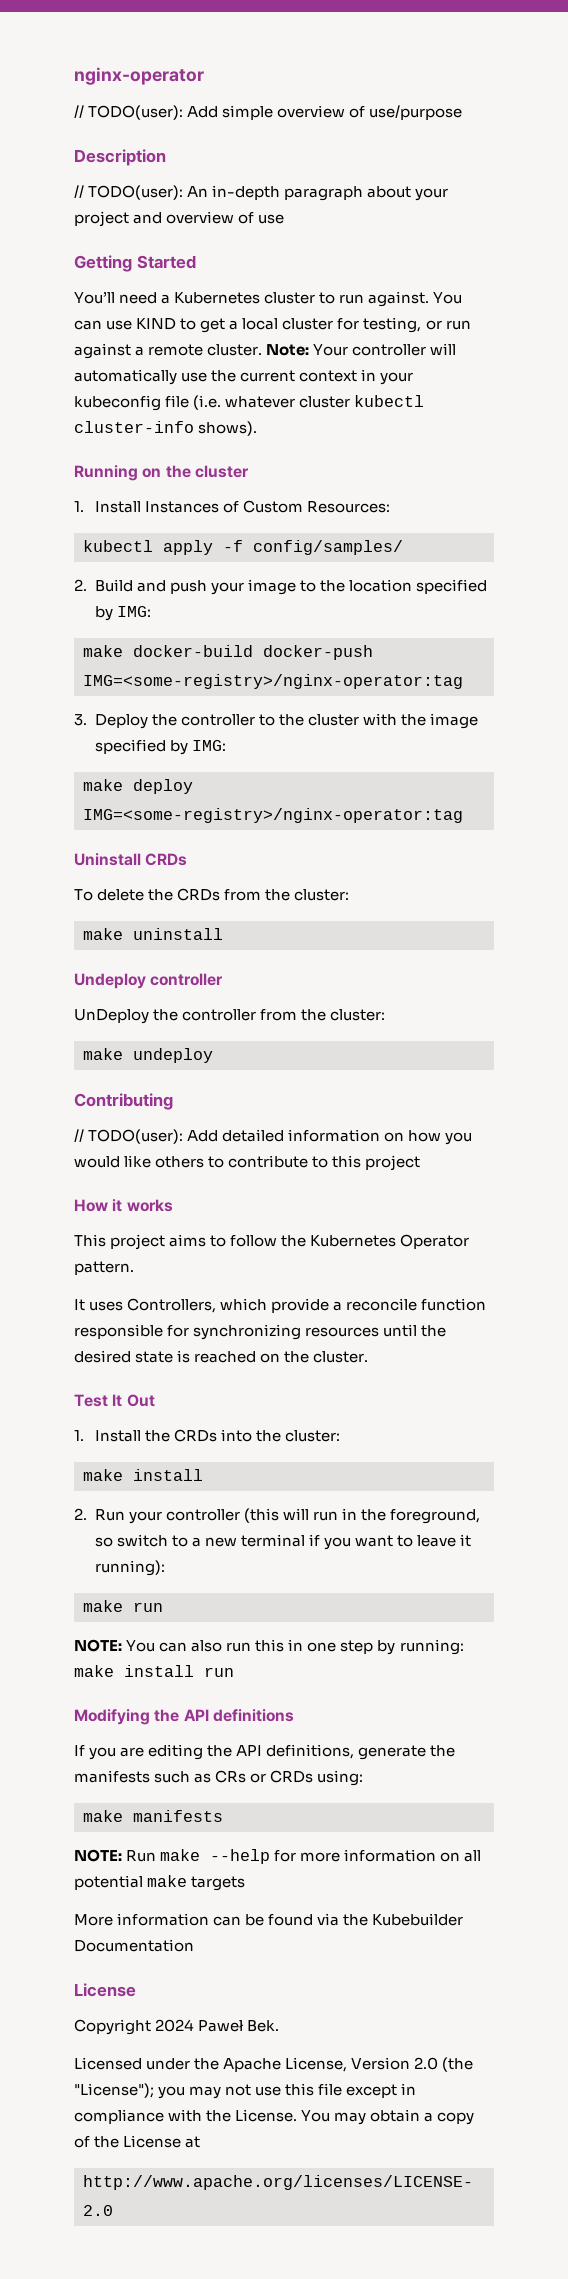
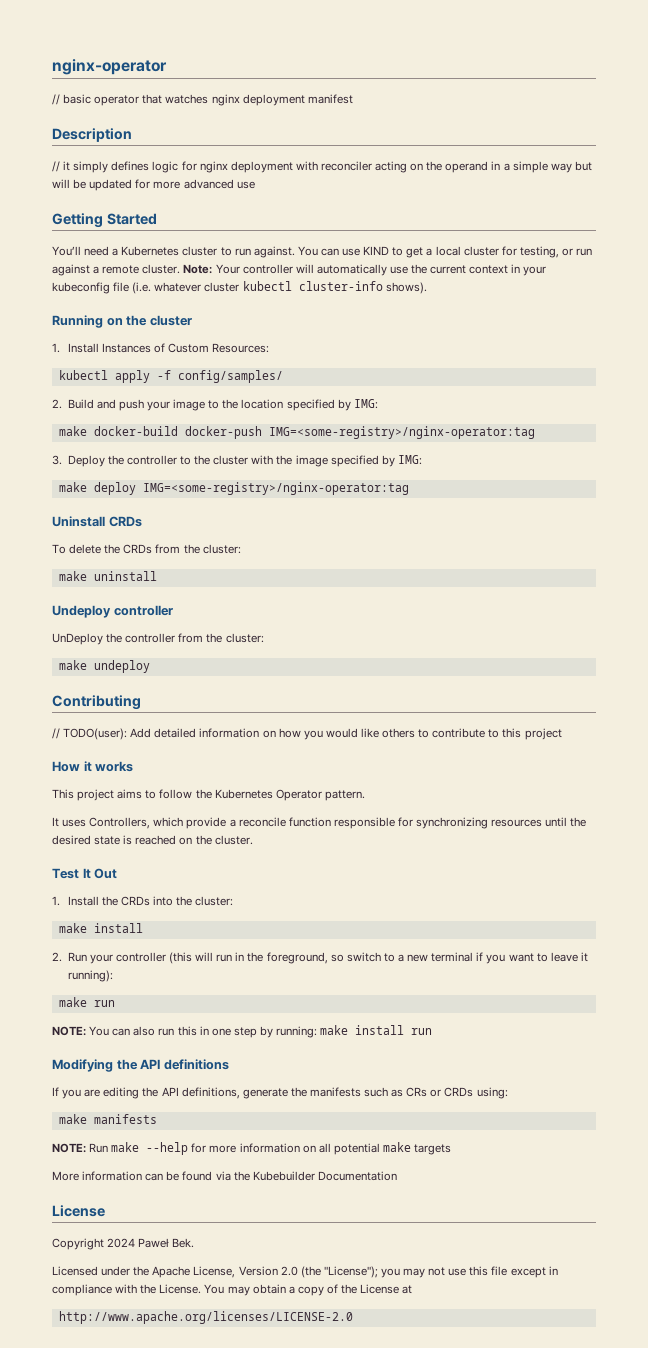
- // TODO(user): Add simple overview of use/purpose
+ // basic operator that watches nginx deployment manifest
  Description
- // TODO(user): An in-depth paragraph about your project and overview of use
+ // it simply defines logic for nginx deployment with reconciler acting on the operand in a simple way but will be updated for more advanced use

